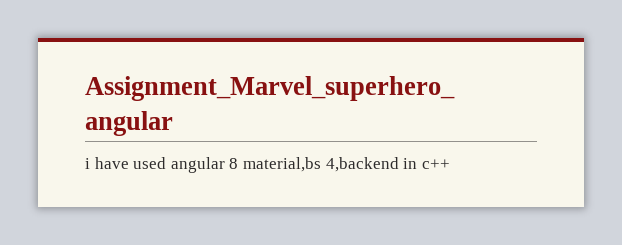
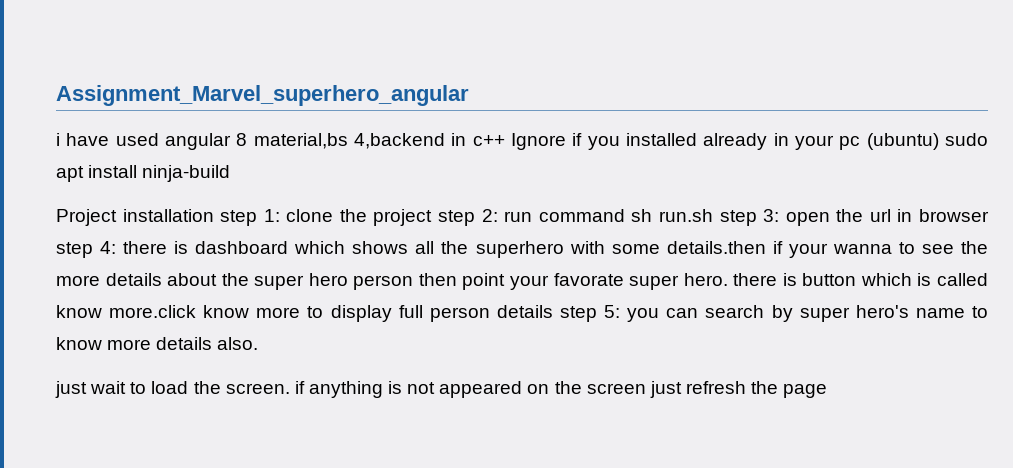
- i have used angular 8 material,bs 4,backend in c++
+ i have used angular 8 material,bs 4,backend in c++ Ignore if you installed already in your pc (ubuntu) sudo apt install ninja-build
+ Project installation step 1: clone the project step 2: run command sh run.sh step 3: open the url in browser step 4: there is dashboard which shows all the superhero with some details.then if your wanna to see the more details about the super hero person then point your favorate super hero. there is button which is called know more.click know more to display full person details step 5: you can search by super hero's name to know more details also.
+ just wait to load the screen. if anything is not appeared on the screen just refresh the page

